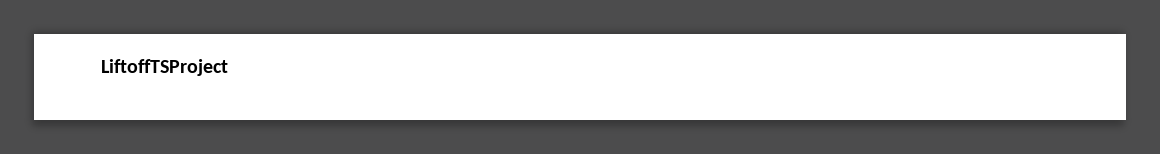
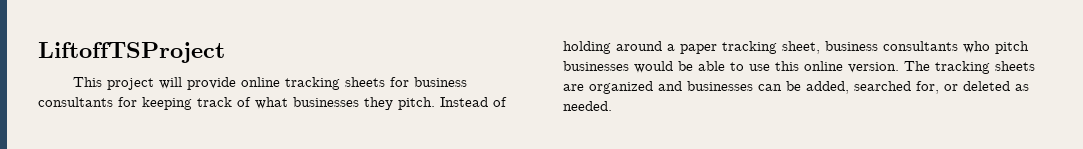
+ This project will provide online tracking sheets for business consultants for keeping track of what businesses they pitch. Instead of holding around a paper tracking sheet, business consultants who pitch businesses would be able to use this online version. The tracking sheets are organized and businesses can be added, searched for, or deleted as needed.

